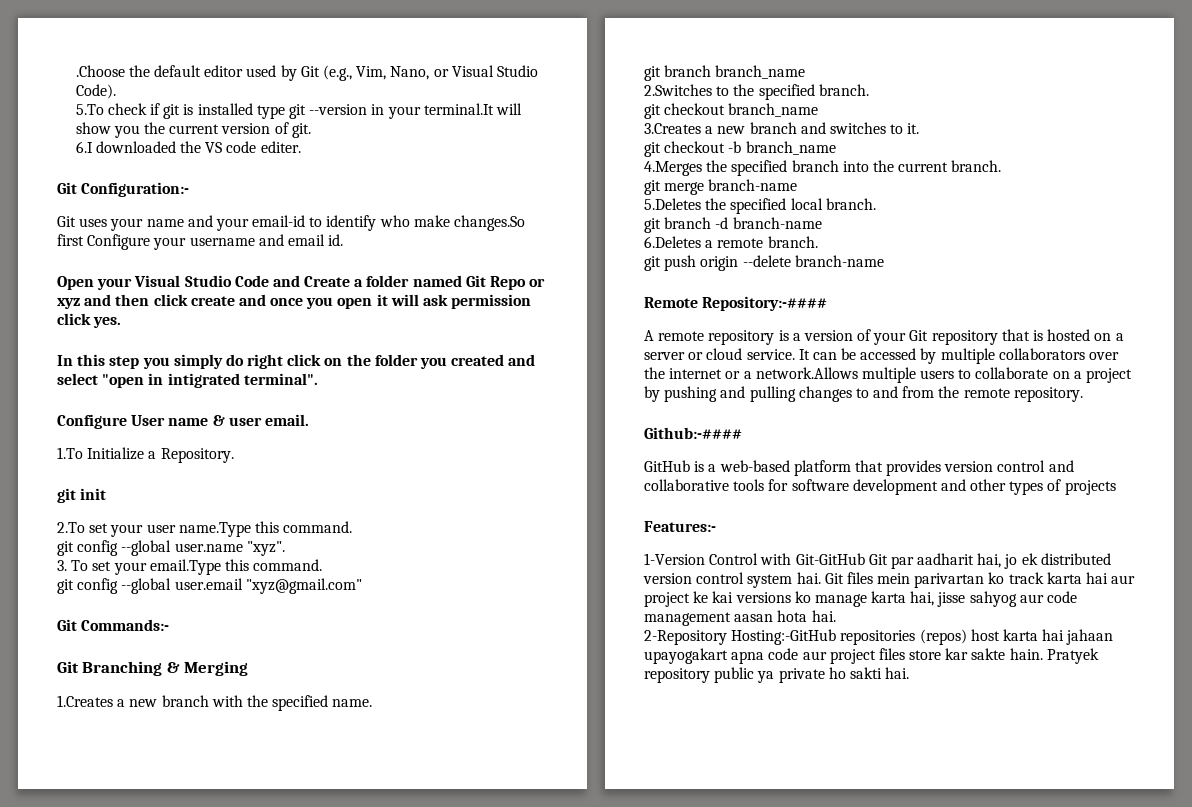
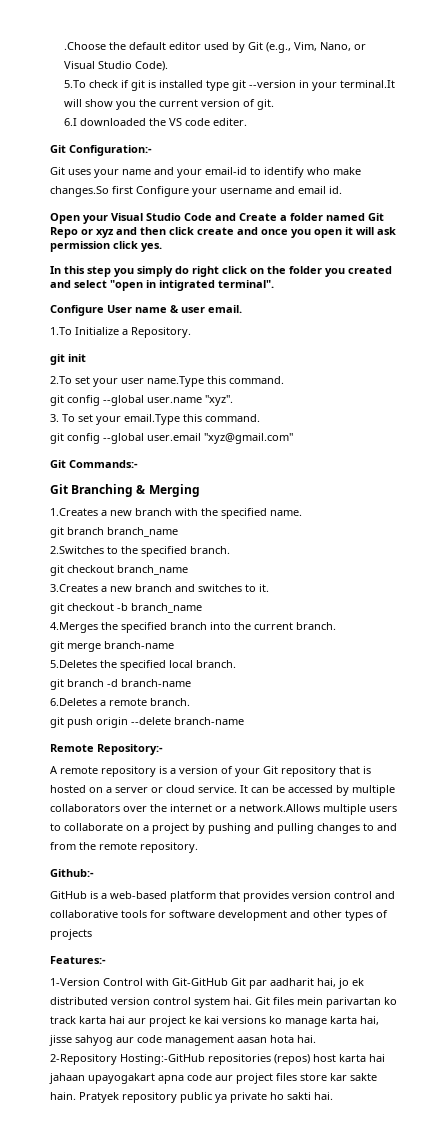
- Remote Repository:-####
+ Remote Repository:-
- Github:-####
+ Github:-

